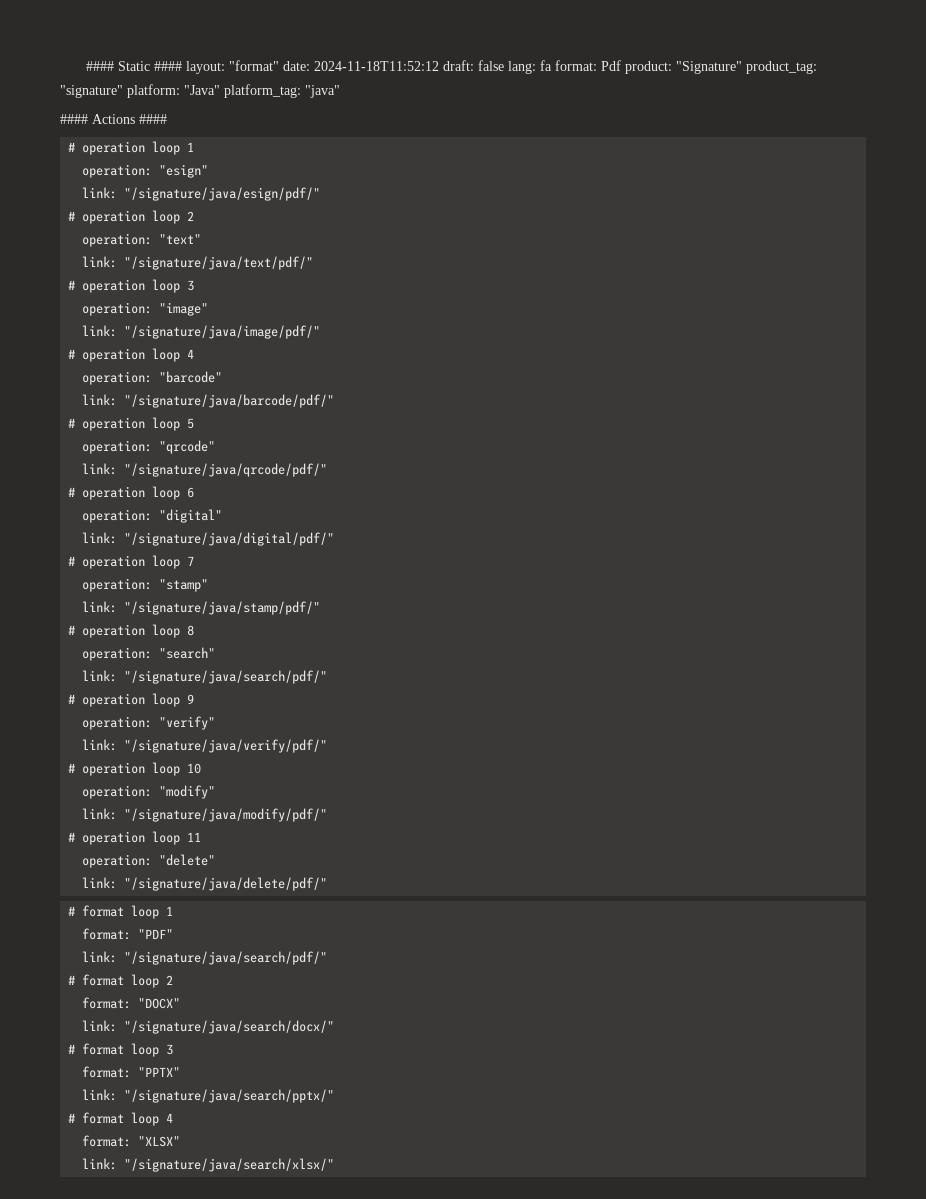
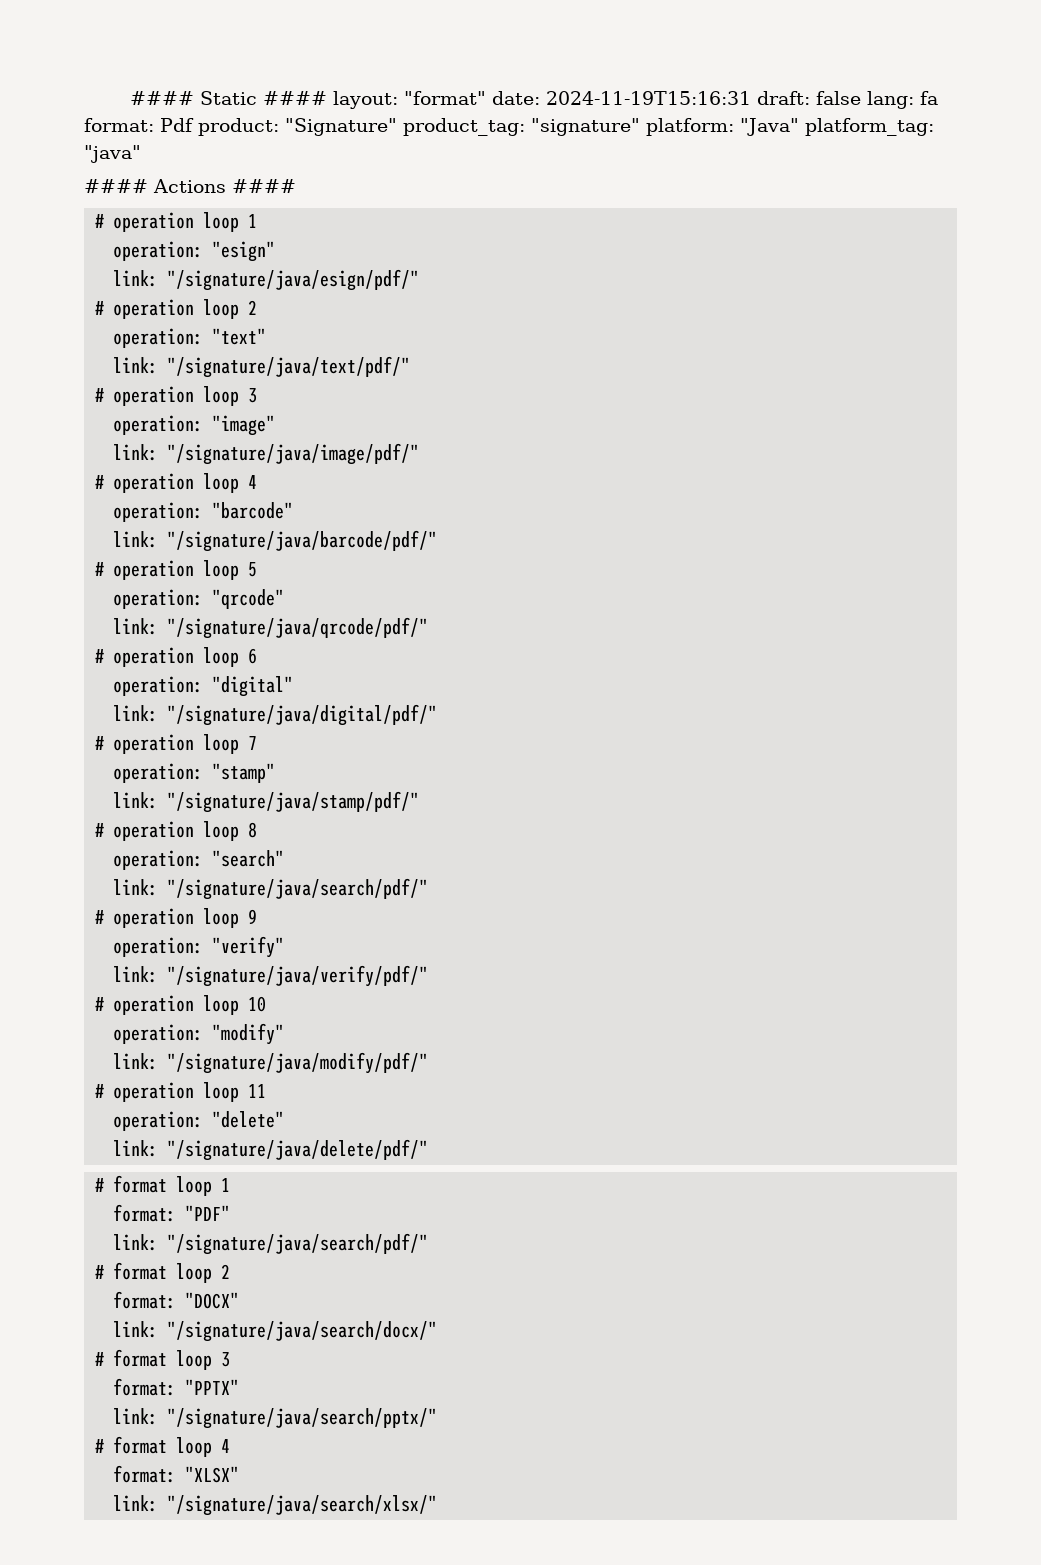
- #### Static #### layout: "format" date: 2024-11-18T11:52:12 draft: false lang: fa format: Pdf product: "Signature" product_tag: "signature" platform: "Java" platform_tag: "java"
+ #### Static #### layout: "format" date: 2024-11-19T15:16:31 draft: false lang: fa format: Pdf product: "Signature" product_tag: "signature" platform: "Java" platform_tag: "java"

